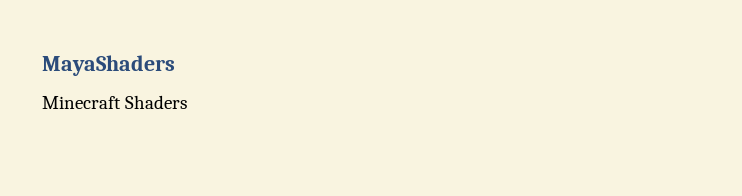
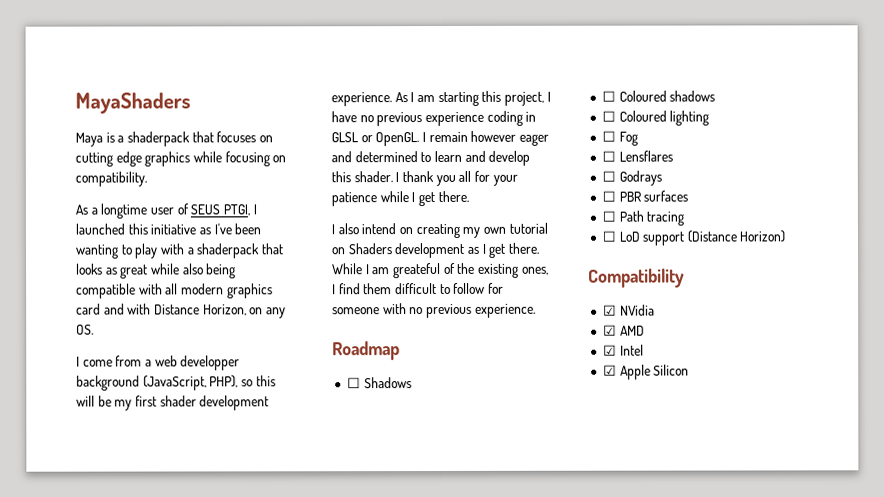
- Minecraft Shaders
+ Maya is a shaderpack that focuses on cutting edge graphics while focusing on compatibility.
+ As a longtime user of SEUS PTGI, I launched this initiative as I've been wanting to play with a shaderpack that looks as great while also being compatible with all modern graphics card and with Distance Horizon, on any OS.
+ I come from a web developper background (JavaScript, PHP), so this will be my first shader development experience. As I am starting this project, I have no previous experience coding in GLSL or OpenGL. I remain however eager and determined to learn and develop this shader. I thank you all for your patience while I get there.
+ I also intend on creating my own tutorial on Shaders development as I get there. While I am greateful of the existing ones, I find them difficult to follow for someone with no previous experience.
+ Roadmap
+ ☐ Shadows
+ ☐ Coloured shadows
+ ☐ Coloured lighting
+ ☐ Fog
+ ☐ Lensflares
+ ☐ Godrays
+ ☐ PBR surfaces
+ ☐ Path tracing
+ ☐ LoD support (Distance Horizon)
+ Compatibility
+ ☑ NVidia
+ ☑ AMD
+ ☑ Intel
+ ☑ Apple Silicon

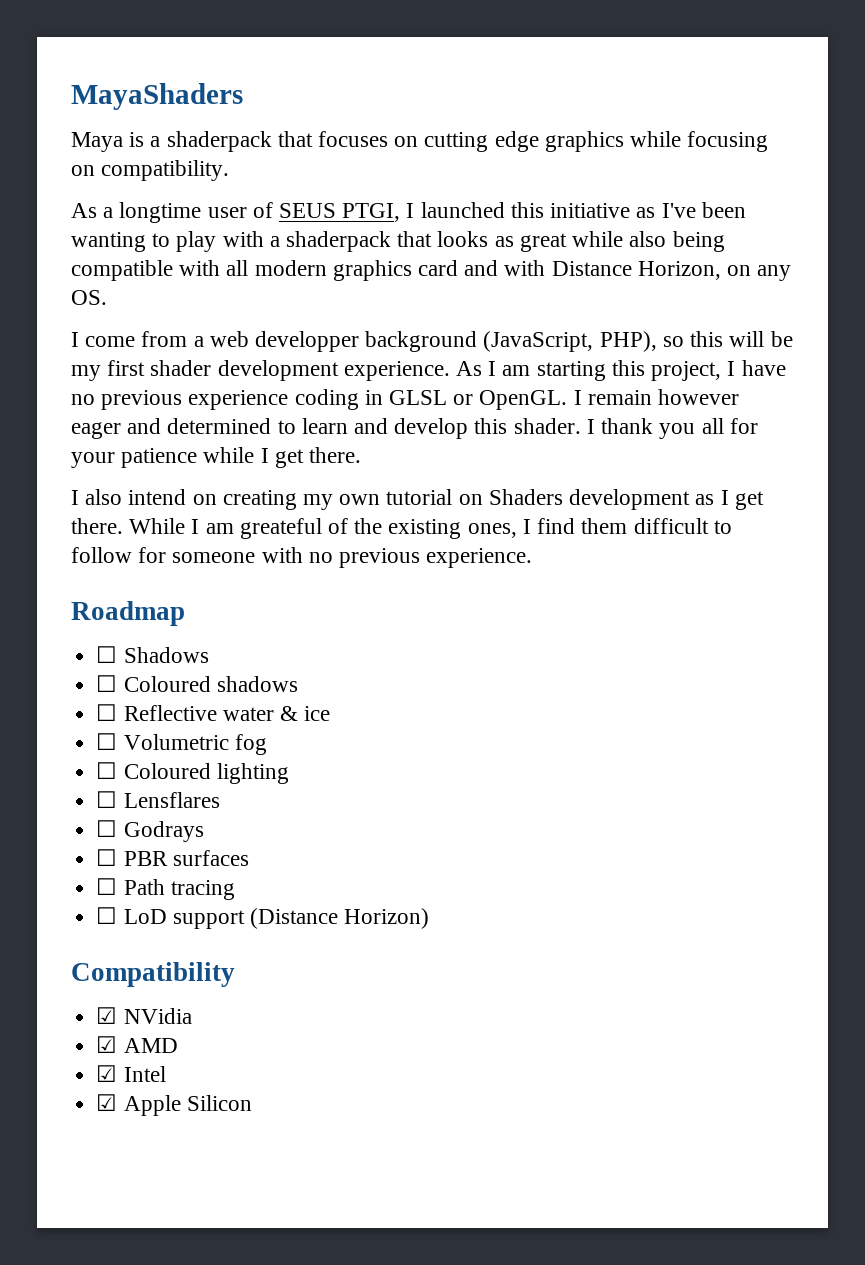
+ ☐ Reflective water & ice
+ ☐ Volumetric fog
- ☐ Fog

